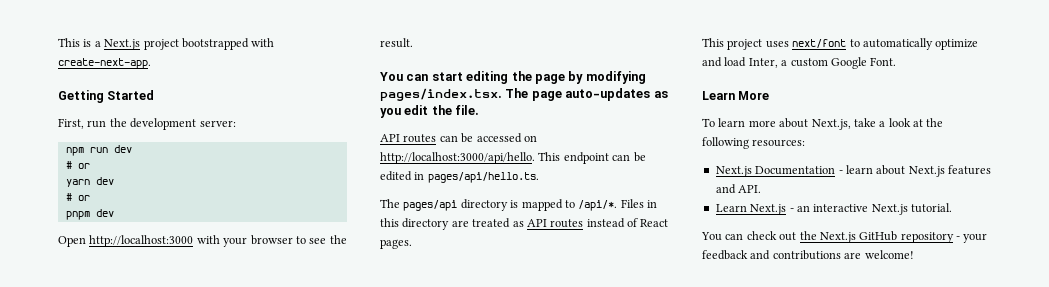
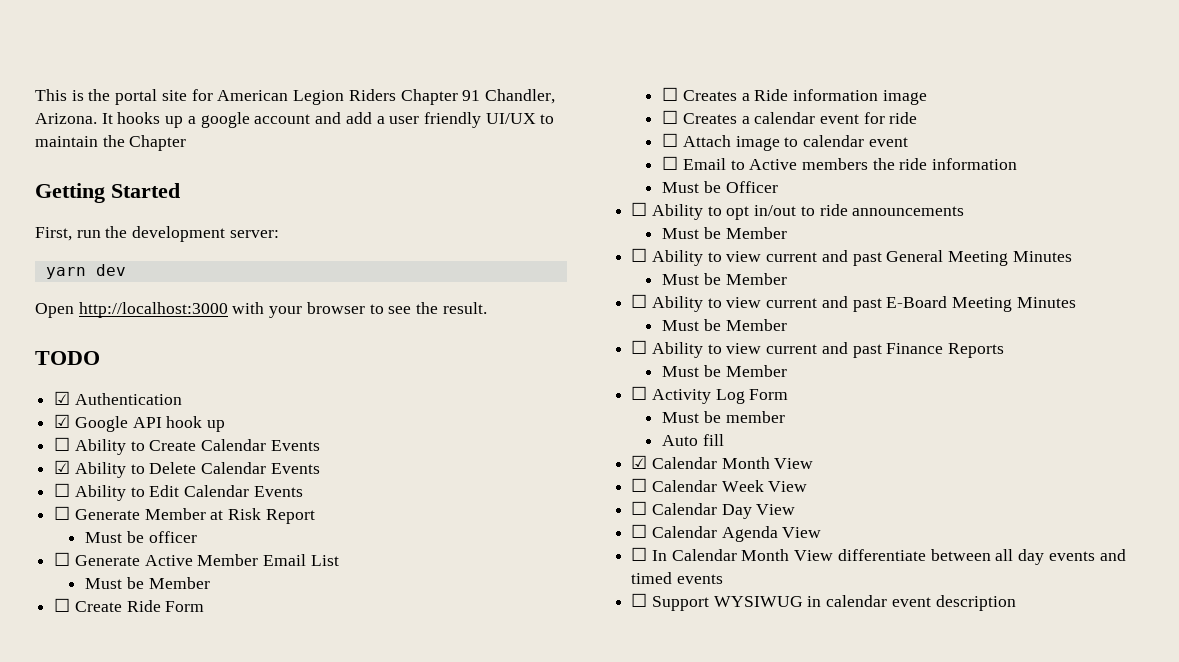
- This is a Next.js project bootstrapped with create-next-app.
+ This is the portal site for American Legion Riders Chapter 91 Chandler, Arizona. It hooks up a google account and add a user friendly UI/UX to maintain the Chapter
- npm run dev
- # or
  yarn dev
- # or
- pnpm dev
- You can start editing the page by modifying pages/index.tsx. The page auto-updates as you edit the file.
- API routes can be accessed on http://localhost:3000/api/hello. This endpoint can be edited in pages/api/hello.ts.
- The pages/api directory is mapped to /api/*. Files in this directory are treated as API routes instead of React pages.
- This project uses next/font to automatically optimize and load Inter, a custom Google Font.
- Learn More
- To learn more about Next.js, take a look at the following resources:
- Next.js Documentation - learn about Next.js features and API.
- Learn Next.js - an interactive Next.js tutorial.
- You can check out the Next.js GitHub repository - your feedback and contributions are welcome!
+ TODO
+ ☑ Authentication
+ ☑ Google API hook up
+ ☐ Ability to Create Calendar Events
+ ☑ Ability to Delete Calendar Events
+ ☐ Ability to Edit Calendar Events
+ ☐ Generate Member at Risk Report
+ Must be officer
+ ☐ Generate Active Member Email List
+ Must be Member
+ ☐ Create Ride Form
+ ☐ Creates a Ride information image
+ ☐ Creates a calendar event for ride
+ ☐ Attach image to calendar event
+ ☐ Email to Active members the ride information
+ Must be Officer
+ ☐ Ability to opt in/out to ride announcements
+ Must be Member
+ ☐ Ability to view current and past General Meeting Minutes
+ Must be Member
+ ☐ Ability to view current and past E-Board Meeting Minutes
+ Must be Member
+ ☐ Ability to view current and past Finance Reports
+ Must be Member
+ ☐ Activity Log Form
+ Must be member
+ Auto fill
+ ☑ Calendar Month View
+ ☐ Calendar Week View
+ ☐ Calendar Day View
+ ☐ Calendar Agenda View
+ ☐ In Calendar Month View differentiate between all day events and timed events
+ ☐ Support WYSIWUG in calendar event description

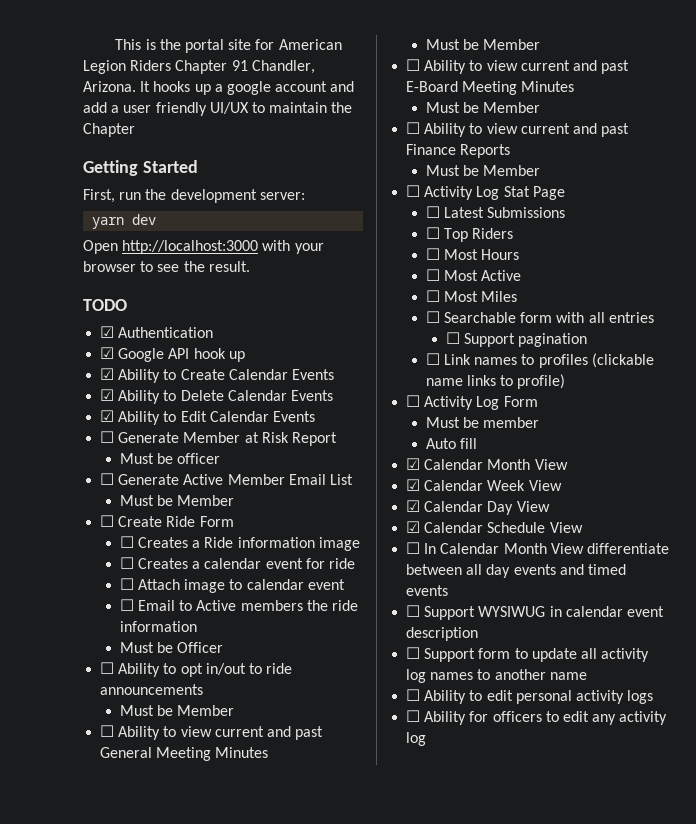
- ☐ Ability to Create Calendar Events
+ ☑ Ability to Create Calendar Events
- ☐ Ability to Edit Calendar Events
+ ☑ Ability to Edit Calendar Events
+ ☐ Activity Log Stat Page
+ ☐ Latest Submissions
+ ☐ Top Riders
+ ☐ Most Hours
+ ☐ Most Active
+ ☐ Most Miles
+ ☐ Searchable form with all entries
+ ☐ Support pagination
+ ☐ Link names to profiles (clickable name links to profile)
- ☐ Calendar Week View
+ ☑ Calendar Week View
- ☐ Calendar Day View
+ ☑ Calendar Day View
- ☐ Calendar Agenda View
+ ☑ Calendar Schedule View
+ ☐ Support form to update all activity log names to another name
+ ☐ Ability to edit personal activity logs
+ ☐ Ability for officers to edit any activity log

